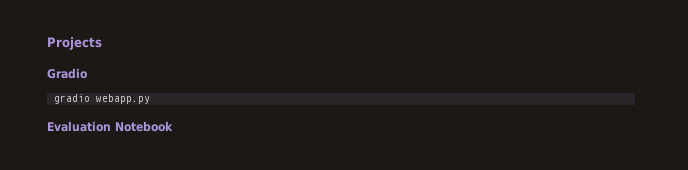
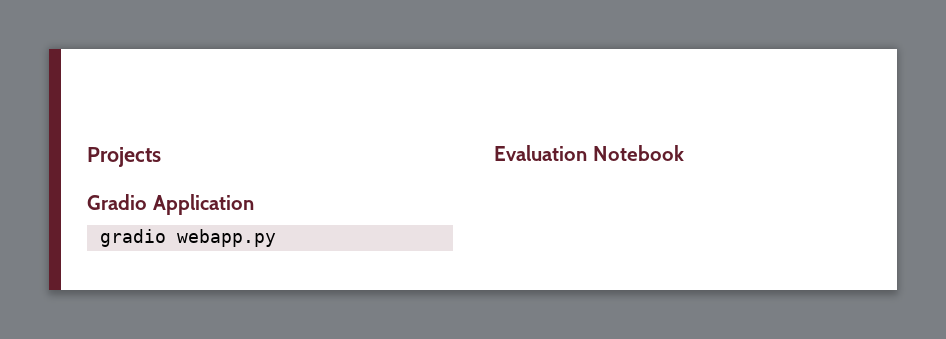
- Gradio
+ Gradio Application

